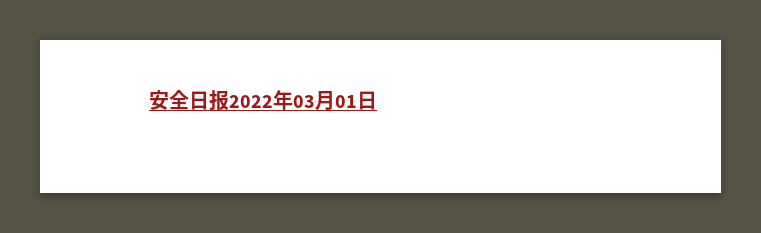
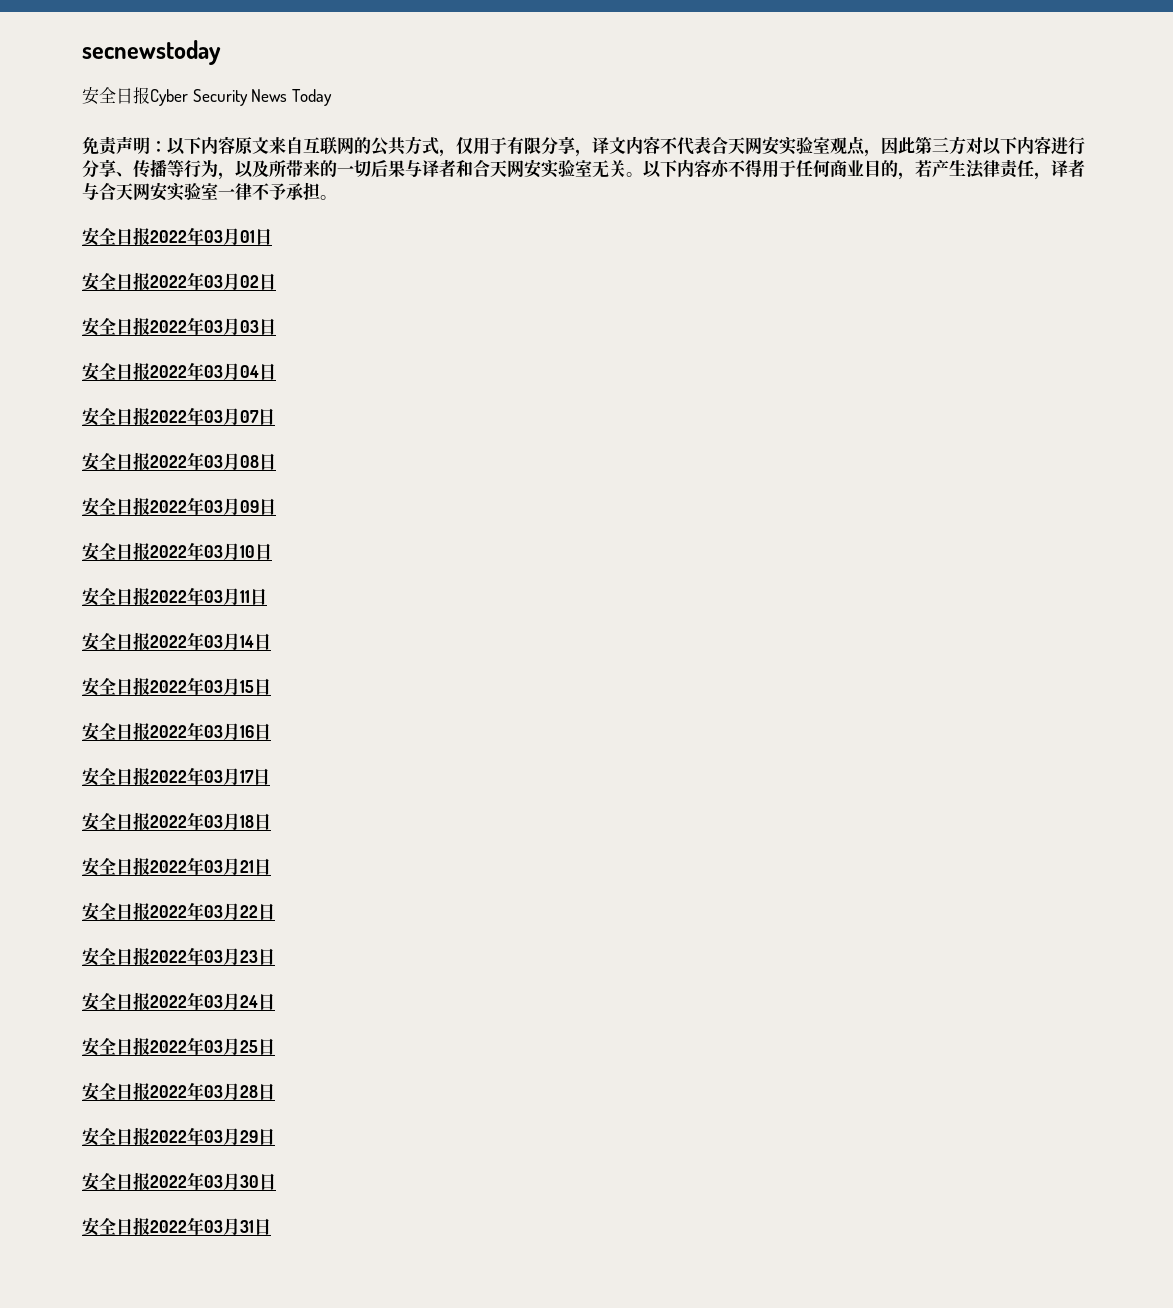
+ secnewstoday
+ 安全日报Cyber Security News Today
+ 免责声明：以下内容原文来自互联网的公共方式，仅用于有限分享，译文内容不代表合天网安实验室观点，因此第三方对以下内容进行分享、传播等行为，以及所带来的一切后果与译者和合天网安实验室无关。以下内容亦不得用于任何商业目的，若产生法律责任，译者与合天网安实验室一律不予承担。
+ 安全日报2022年03月02日
+ 安全日报2022年03月03日
+ 安全日报2022年03月04日
+ 安全日报2022年03月07日
+ 安全日报2022年03月08日
+ 安全日报2022年03月09日
+ 安全日报2022年03月10日
+ 安全日报2022年03月11日
+ 安全日报2022年03月14日
+ 安全日报2022年03月15日
+ 安全日报2022年03月16日
+ 安全日报2022年03月17日
+ 安全日报2022年03月18日
+ 安全日报2022年03月21日
+ 安全日报2022年03月22日
+ 安全日报2022年03月23日
+ 安全日报2022年03月24日
+ 安全日报2022年03月25日
+ 安全日报2022年03月28日
+ 安全日报2022年03月29日
+ 安全日报2022年03月30日
+ 安全日报2022年03月31日

